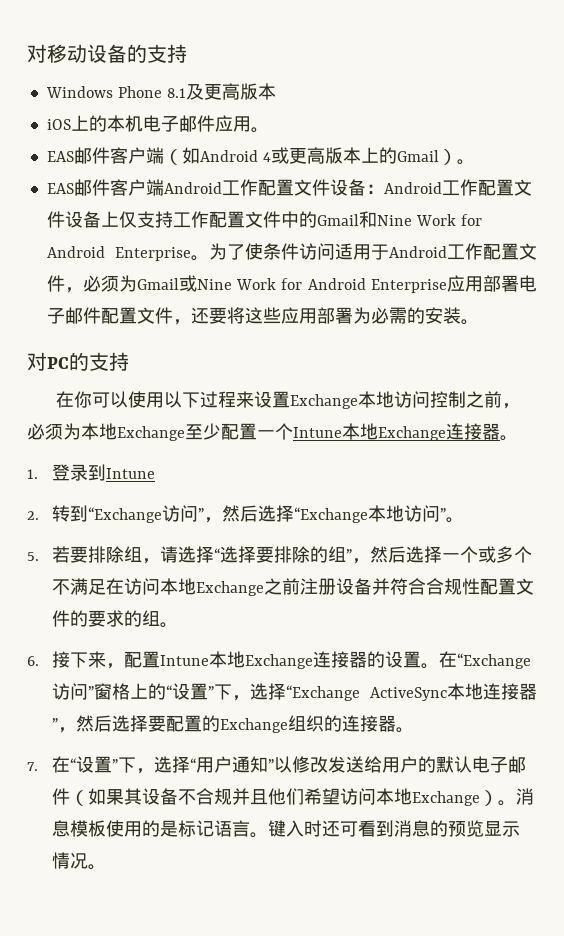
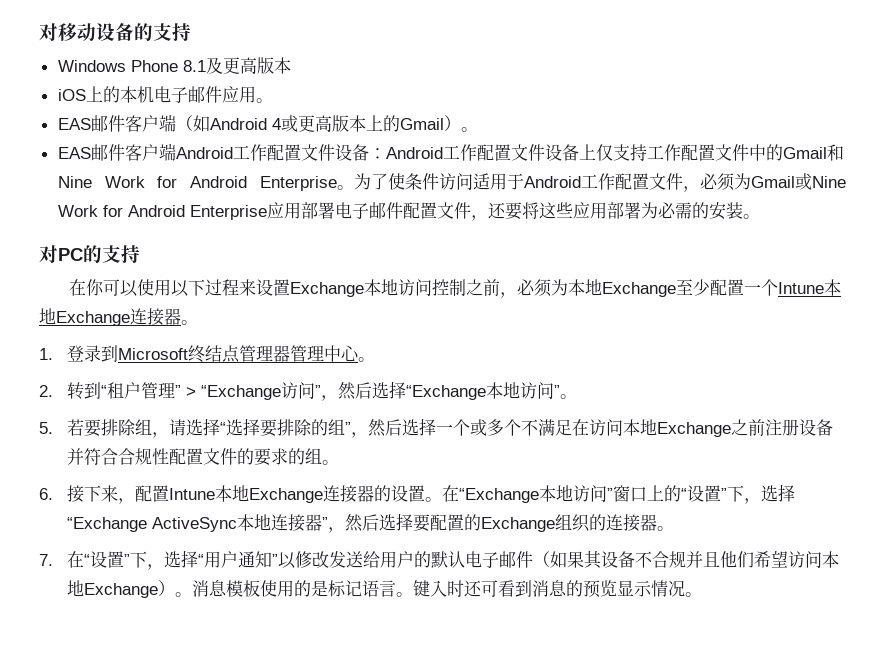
- 1.登录到Intune
- 2.转到“Exchange访问”，然后选择“Exchange本地访问”。
+ 1.登录到Microsoft终结点管理器管理中心。
+ 2.转到“租户管理” > “Exchange访问”，然后选择“Exchange本地访问”。
- 在“Exchange访问”窗格上的“设置”下，选择“Exchange ActiveSync本地连接器”，然后选择要配置的Exchange组织的连接器。
+ 在“Exchange本地访问”窗口上的“设置”下，选择“Exchange ActiveSync本地连接器”，然后选择要配置的Exchange组织的连接器。

